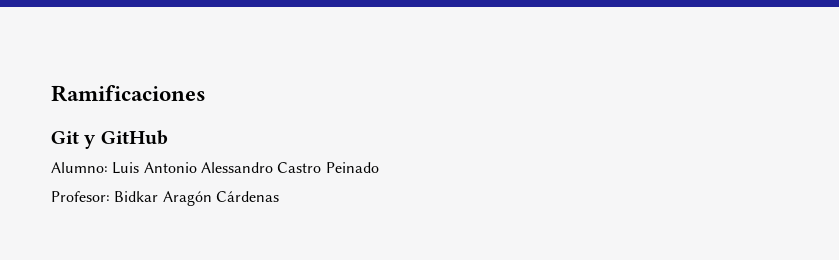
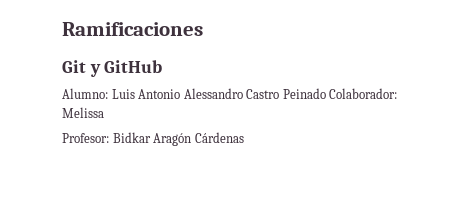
- Alumno: Luis Antonio Alessandro Castro Peinado
+ Alumno: Luis Antonio Alessandro Castro Peinado Colaborador: Melissa

